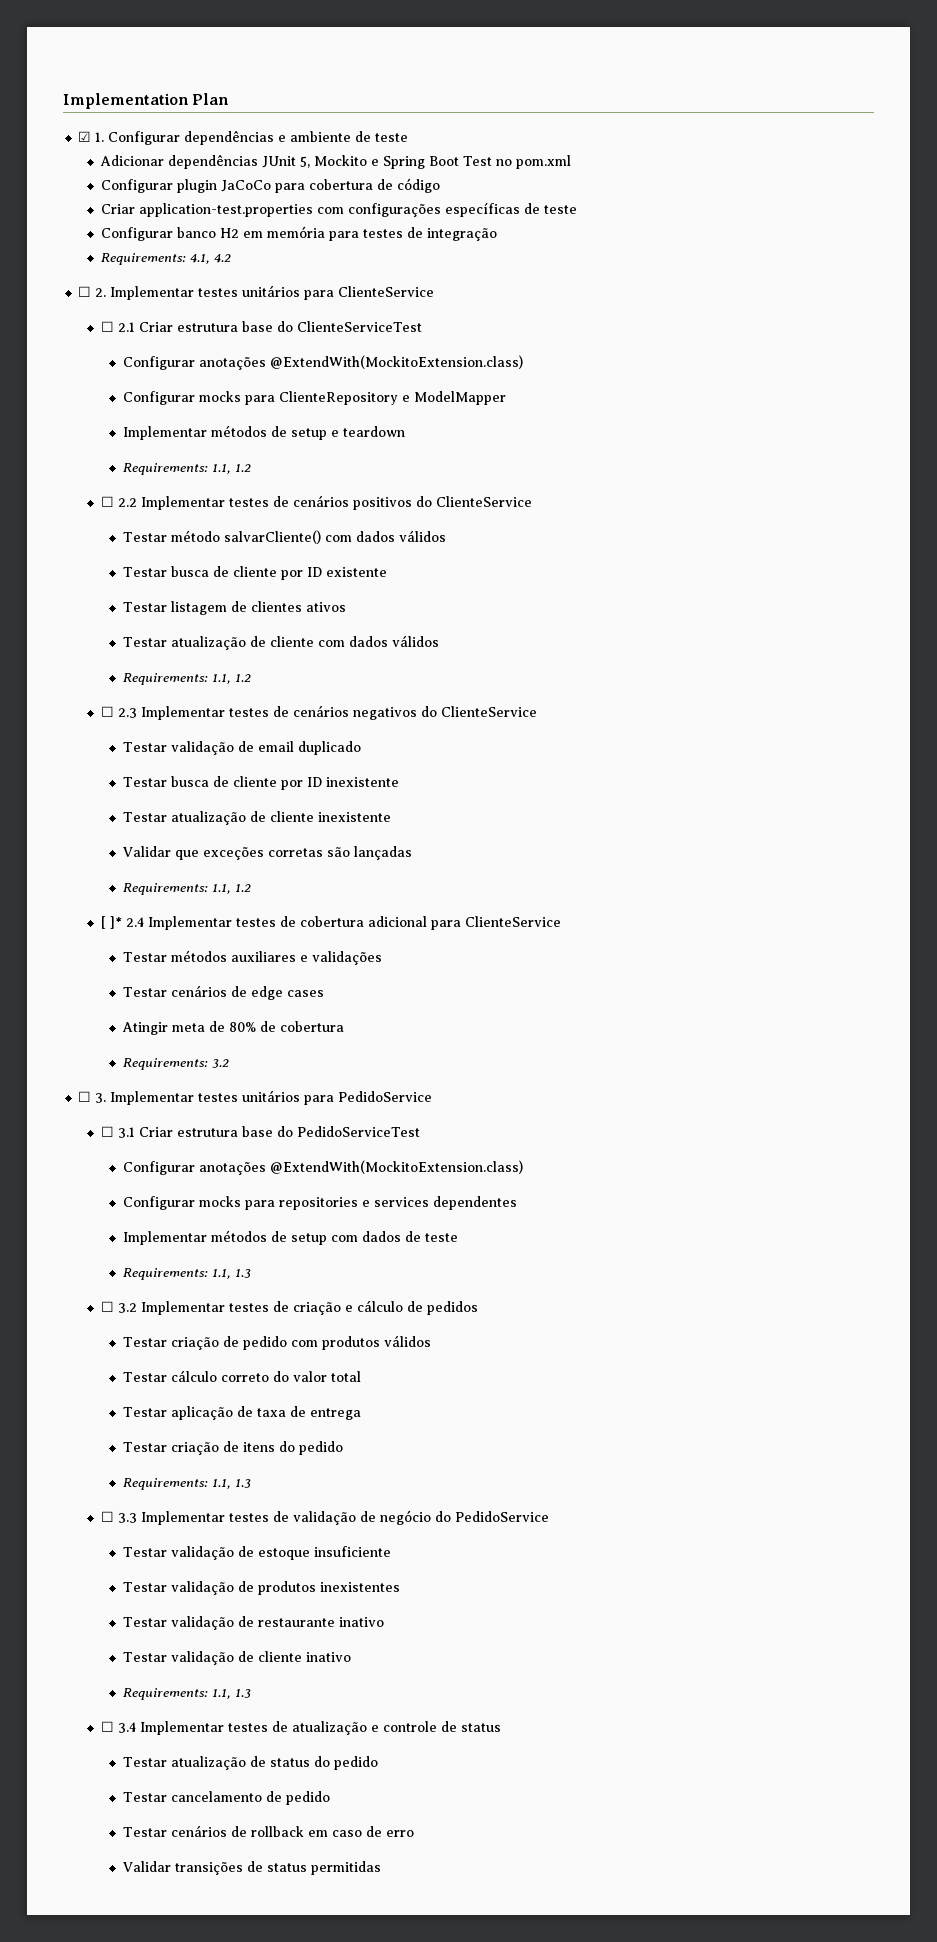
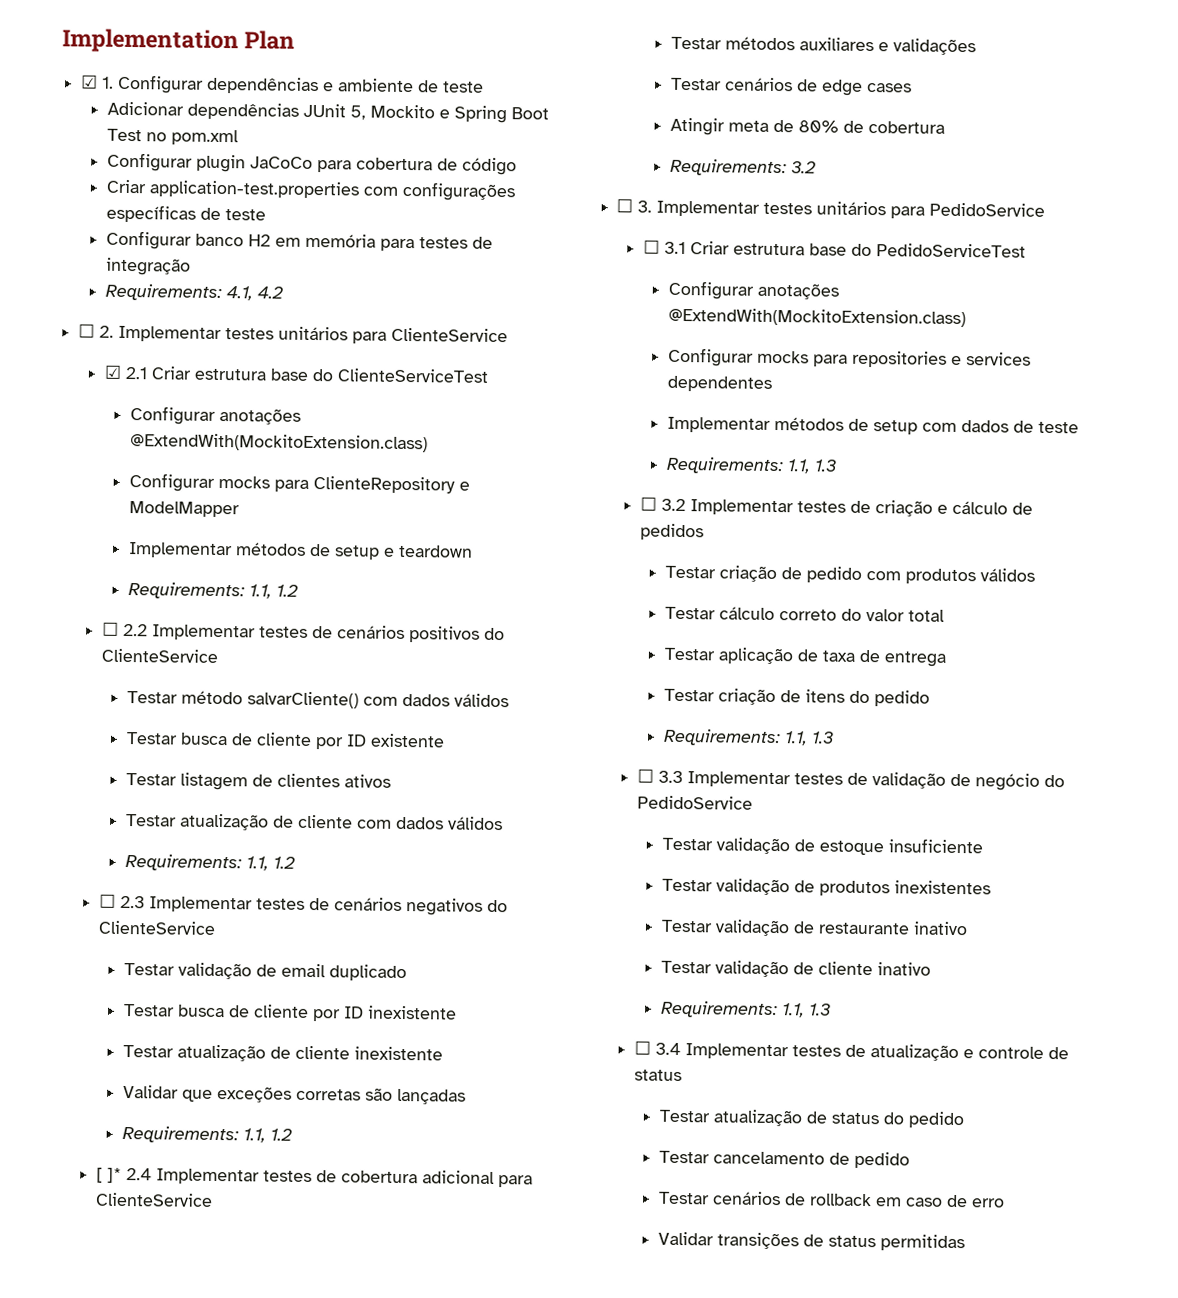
- ☐ 2.1 Criar estrutura base do ClienteServiceTest
+ ☑ 2.1 Criar estrutura base do ClienteServiceTest

